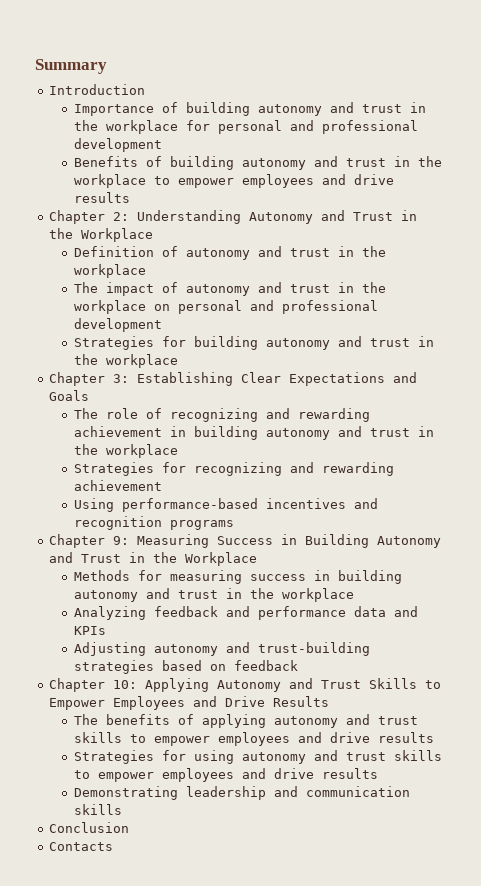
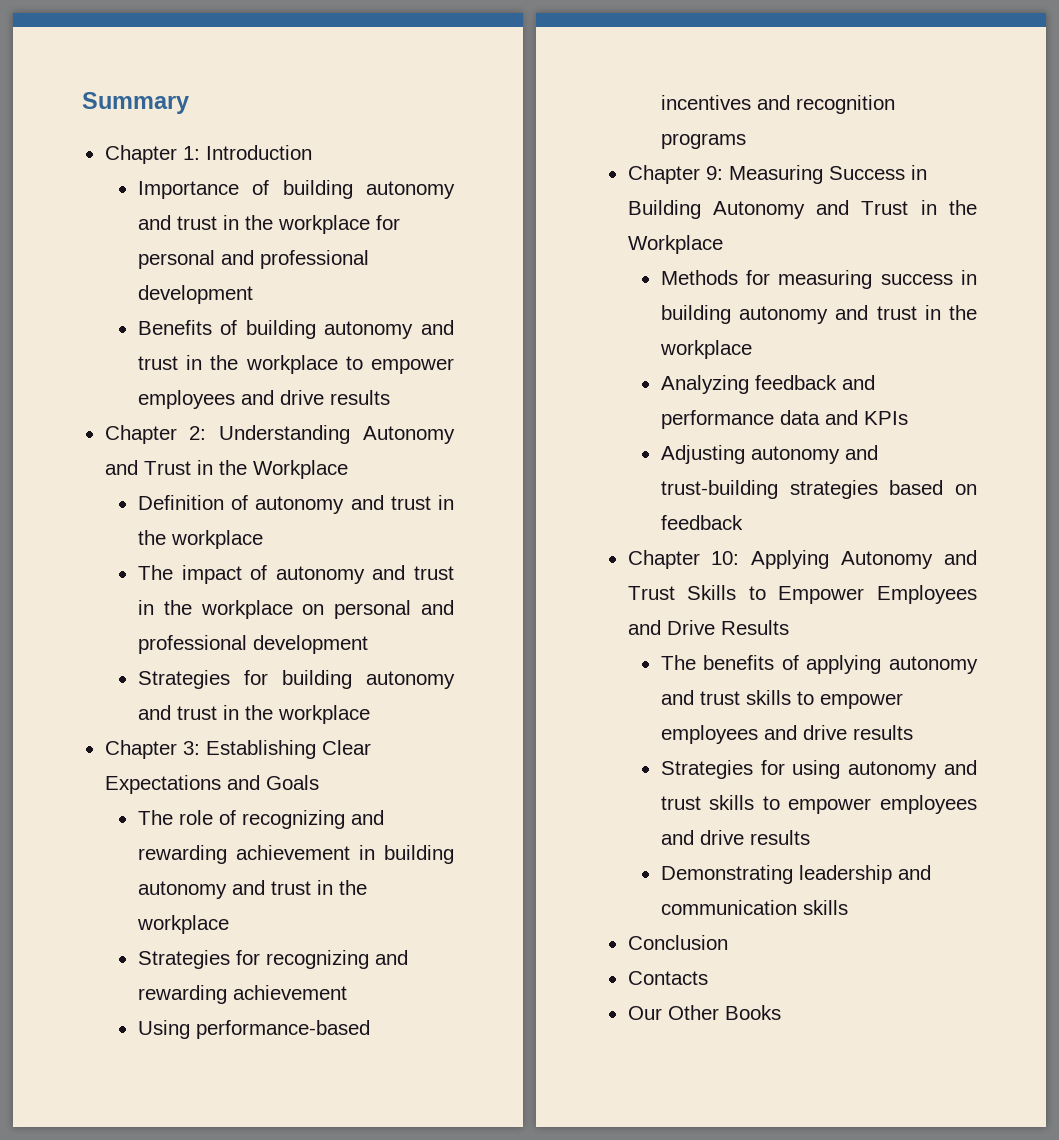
- Introduction
+ Chapter 1: Introduction
+ Our Other Books

